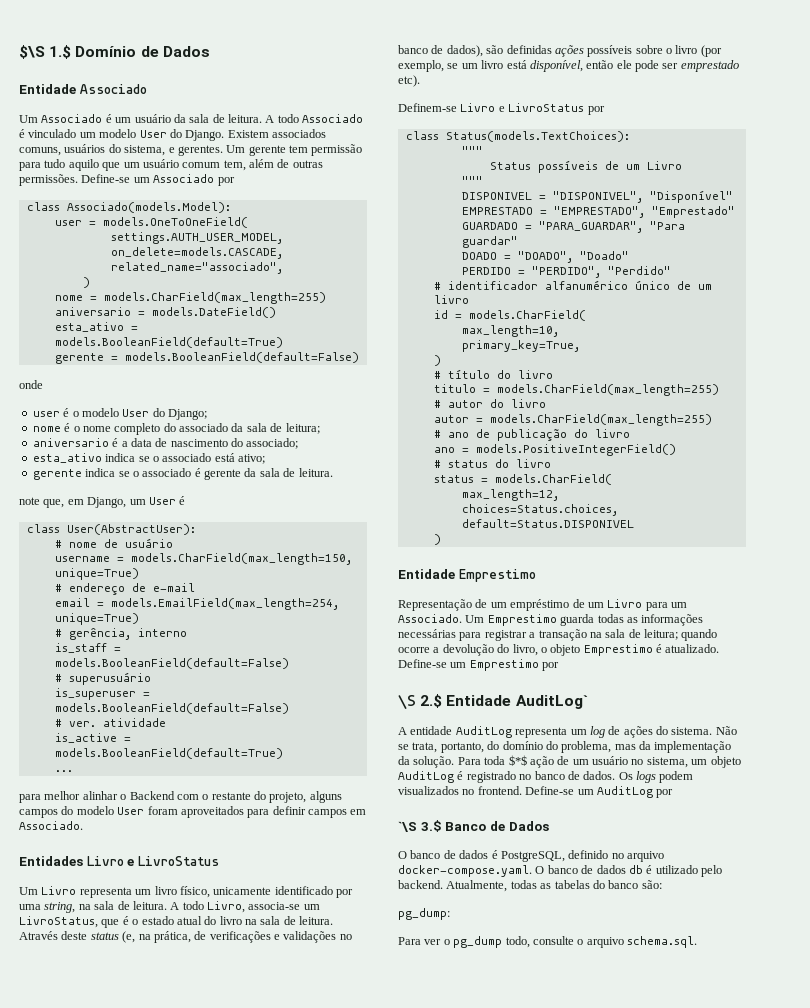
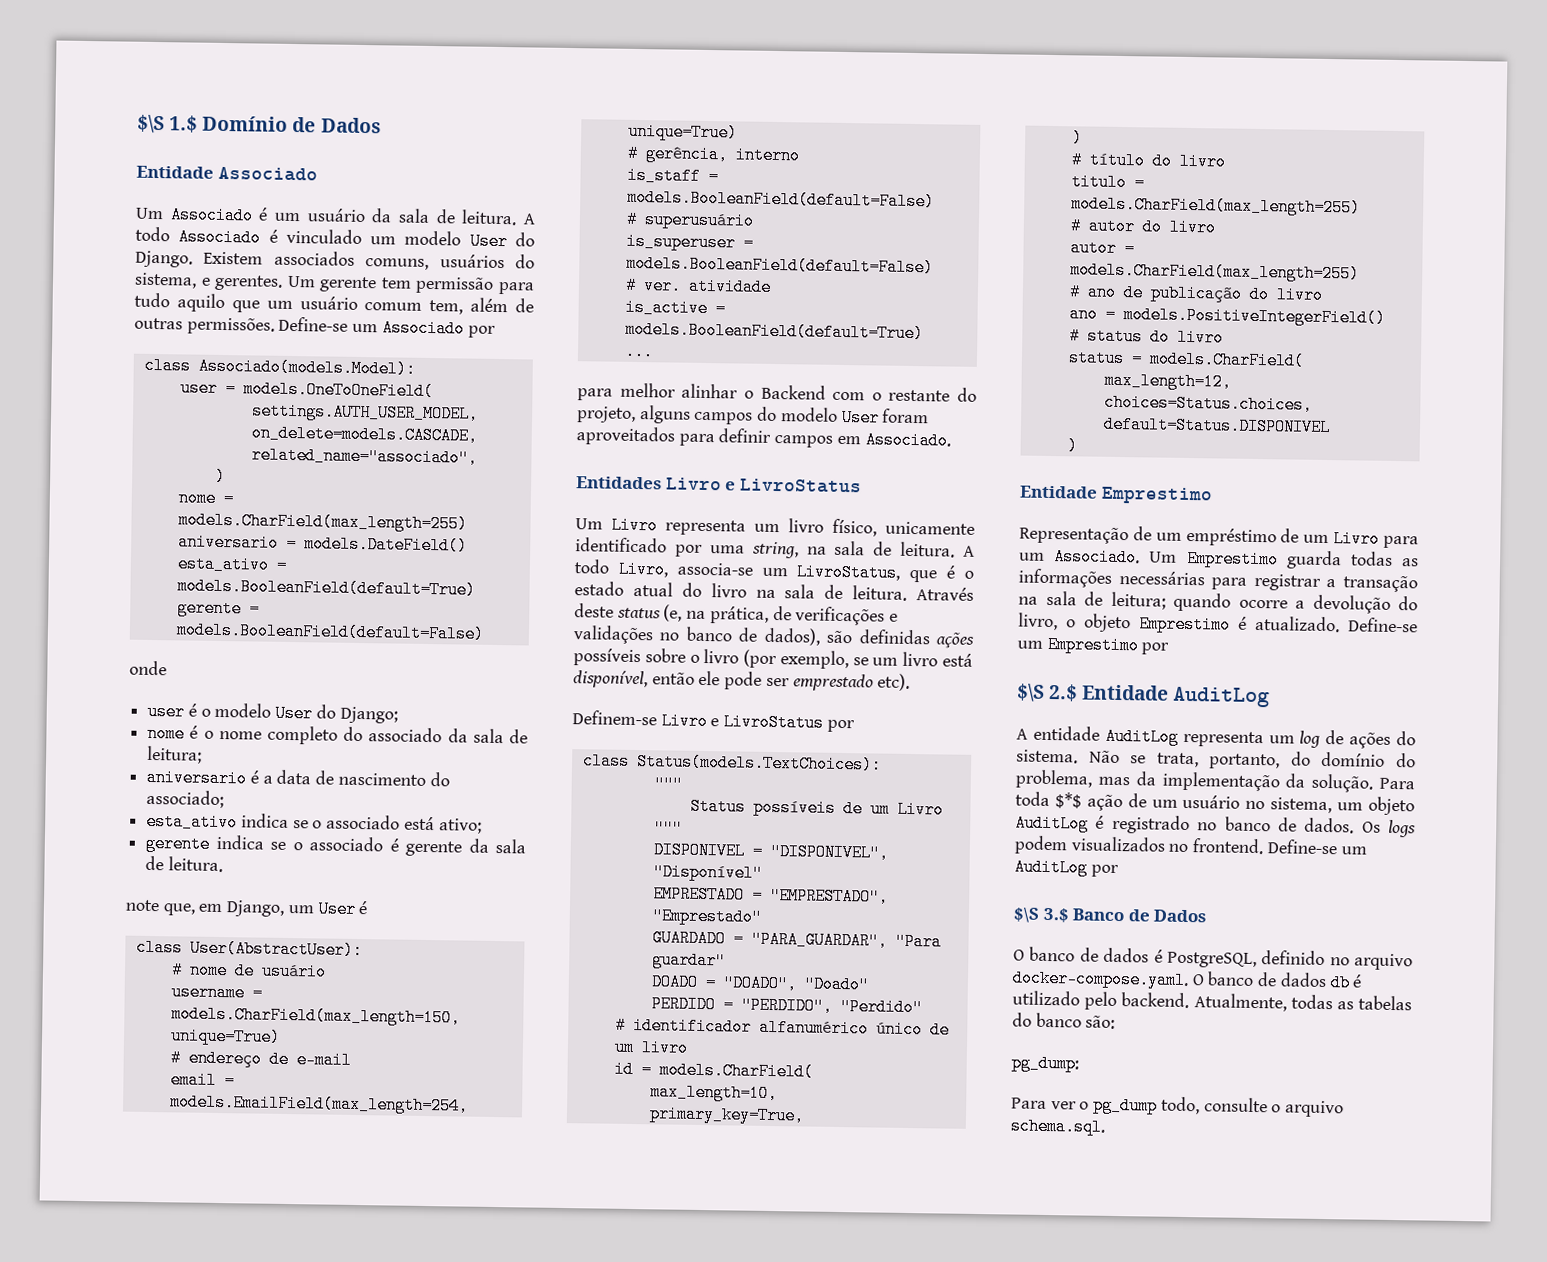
- \S 2.$ Entidade AuditLog`
+ $\S 2.$ Entidade AuditLog
- `\S 3.$ Banco de Dados
+ $\S 3.$ Banco de Dados

